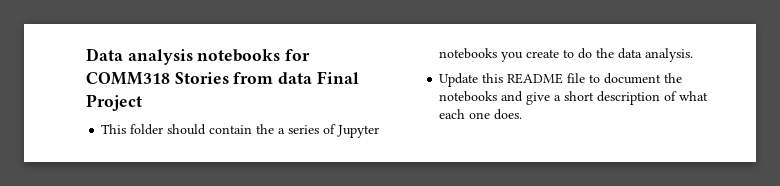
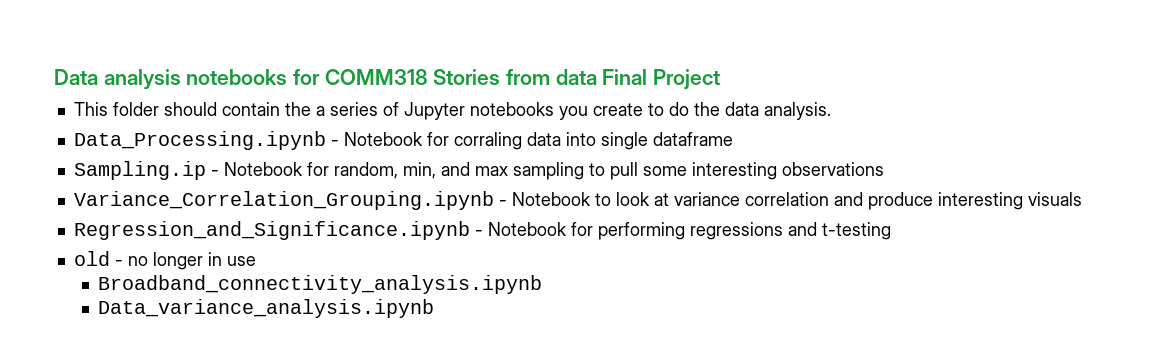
- Update this README file to document the notebooks and give a short description of what each one does.
+ Data_Processing.ipynb - Notebook for corraling data into single dataframe
+ Sampling.ip - Notebook for random, min, and max sampling to pull some interesting observations
+ Variance_Correlation_Grouping.ipynb - Notebook to look at variance correlation and produce interesting visuals
+ Regression_and_Significance.ipynb - Notebook for performing regressions and t-testing
+ old - no longer in use
+ Broadband_connectivity_analysis.ipynb
+ Data_variance_analysis.ipynb

